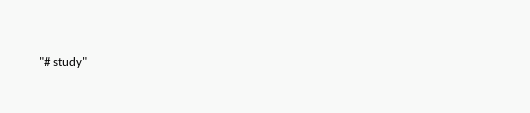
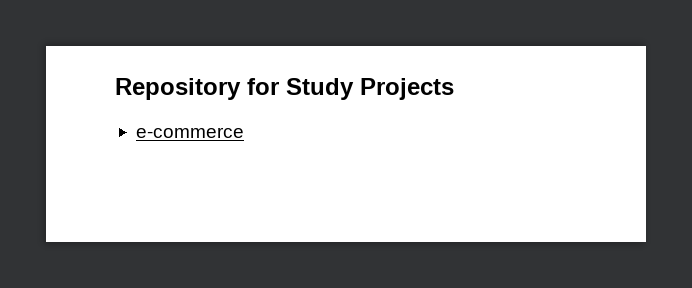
- "# study"
+ Repository for Study Projects
+ e-commerce

